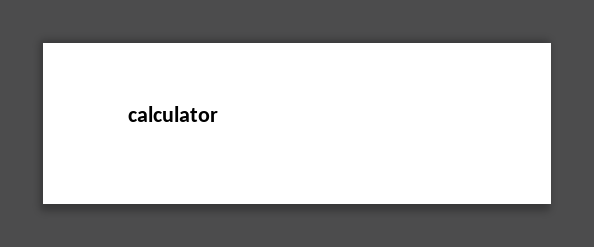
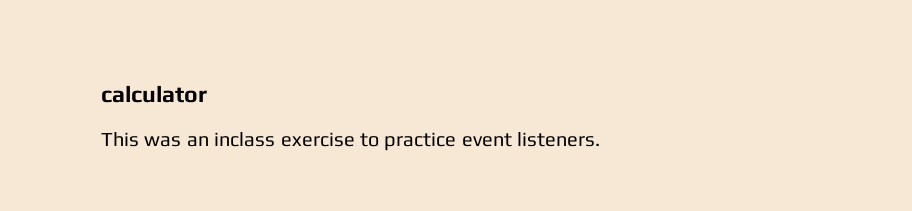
+ This was an inclass exercise to practice event listeners.

